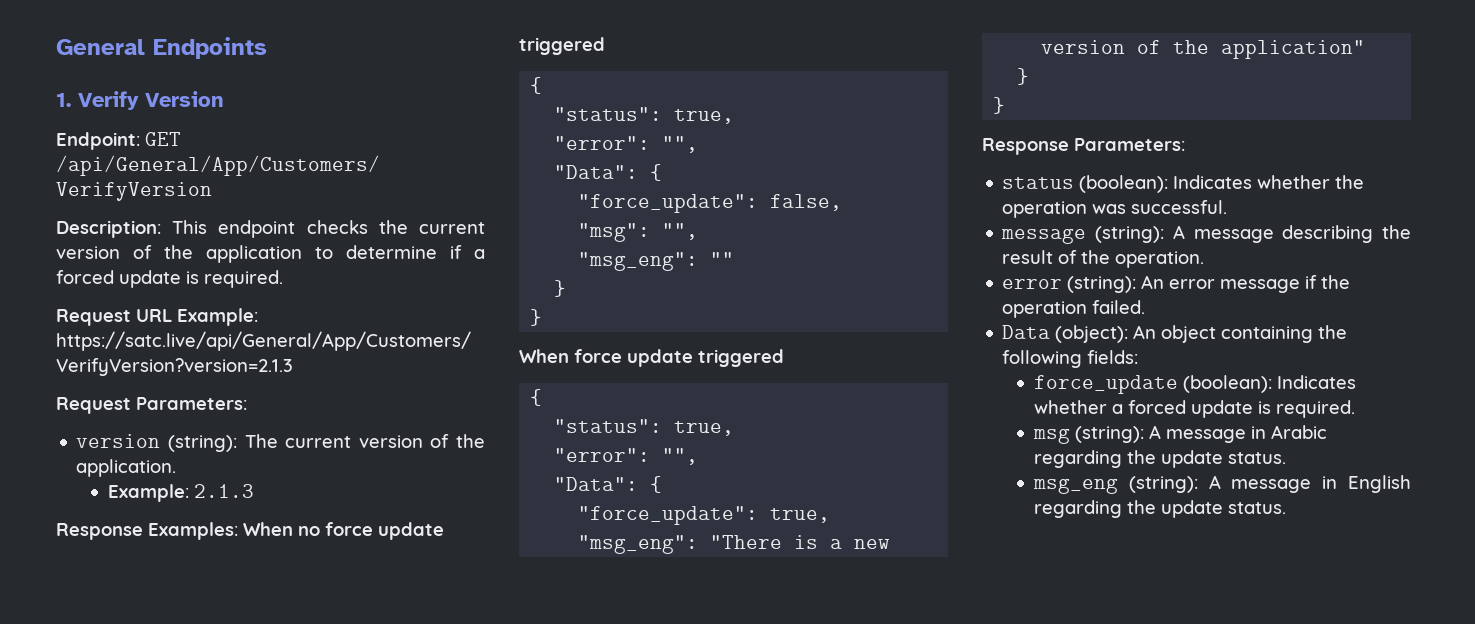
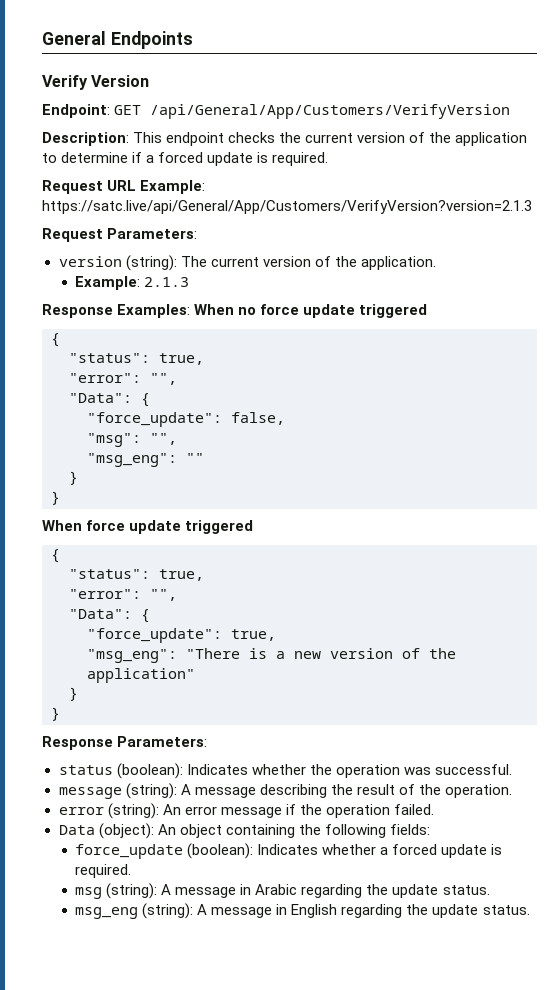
- 1. Verify Version
+ Verify Version

